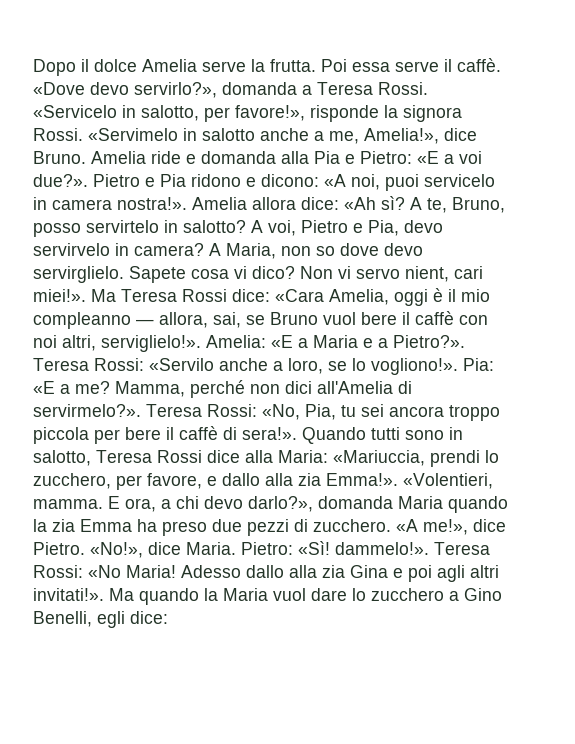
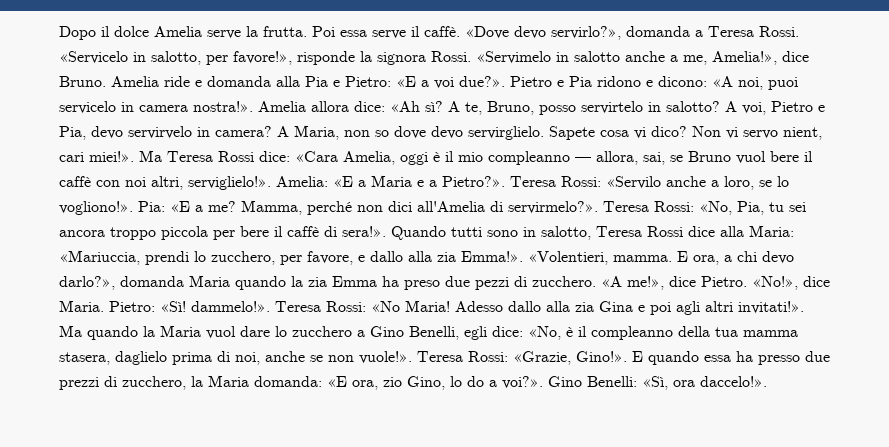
- Ma quando la Maria vuol dare lo zucchero a Gino Benelli, egli dice:
+ Ma quando la Maria vuol dare lo zucchero a Gino Benelli, egli dice: «No, è il compleanno della tua mamma stasera, daglielo prima di noi, anche se non vuole!». Teresa Rossi: «Grazie, Gino!». E quando essa ha presso due prezzi di zucchero, la Maria domanda: «E ora, zio Gino, lo do a voi?». Gino Benelli: «Sì, ora daccelo!».

